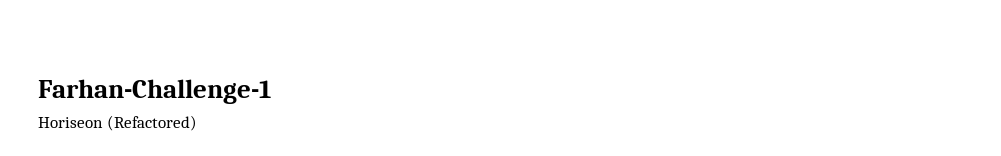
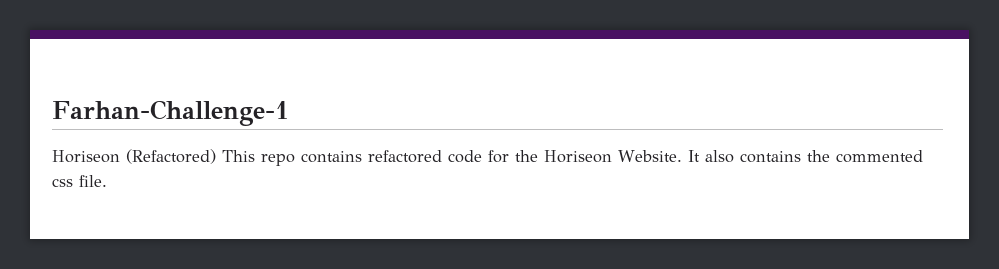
- Horiseon (Refactored)
+ Horiseon (Refactored) This repo contains refactored code for the Horiseon Website. It also contains the commented css file.

